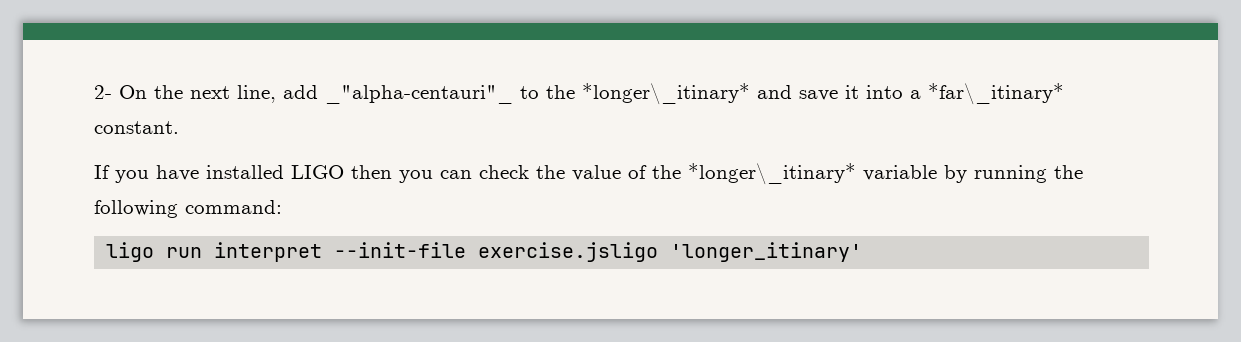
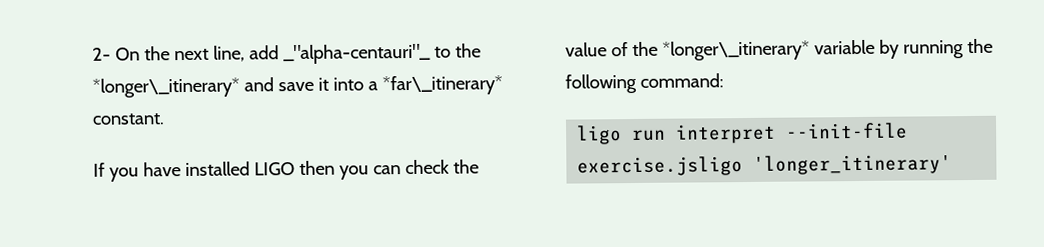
- 2- On the next line, add _"alpha-centauri"_ to the *longer\_itinary* and save it into a *far\_itinary* constant.
+ 2- On the next line, add _"alpha-centauri"_ to the *longer\_itinerary* and save it into a *far\_itinerary* constant.
- If you have installed LIGO then you can check the value of the *longer\_itinary* variable by running the following command:
+ If you have installed LIGO then you can check the value of the *longer\_itinerary* variable by running the following command:
- ligo run interpret --init-file exercise.jsligo 'longer_itinary'
+ ligo run interpret --init-file exercise.jsligo 'longer_itinerary'

